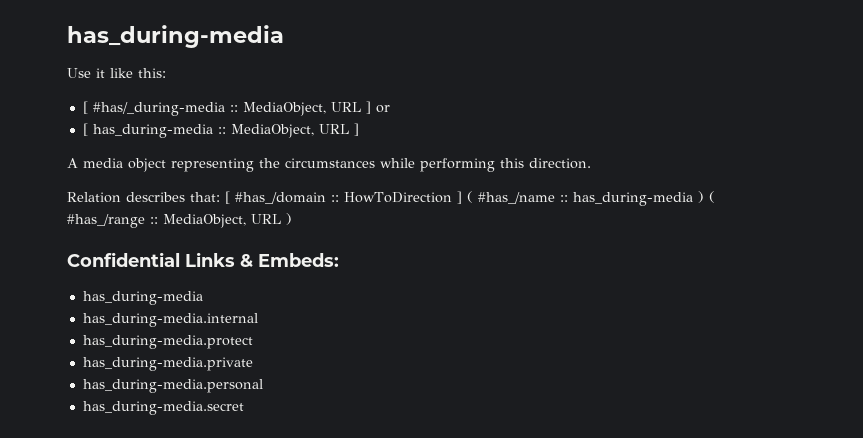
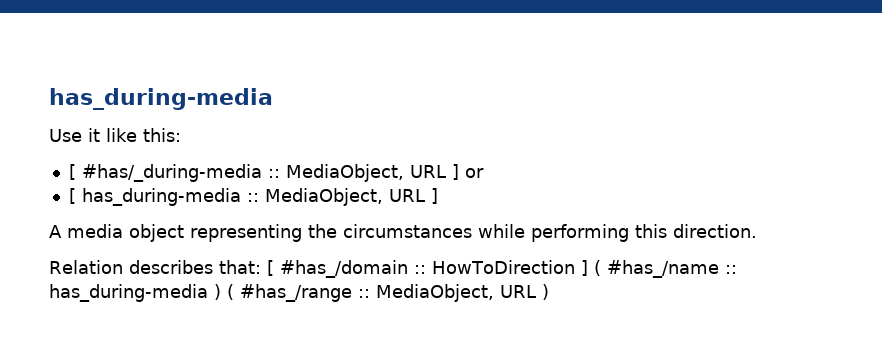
- Confidential Links & Embeds:
- has_during-media
- has_during-media.internal
- has_during-media.protect
- has_during-media.private
- has_during-media.personal
- has_during-media.secret

